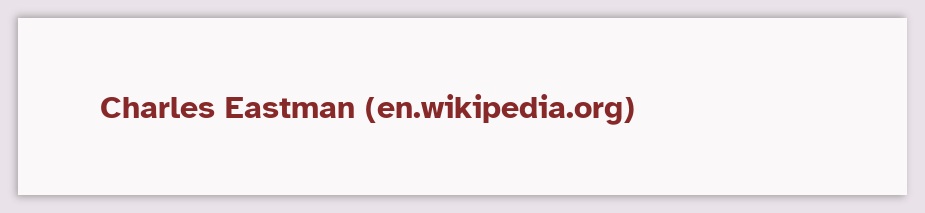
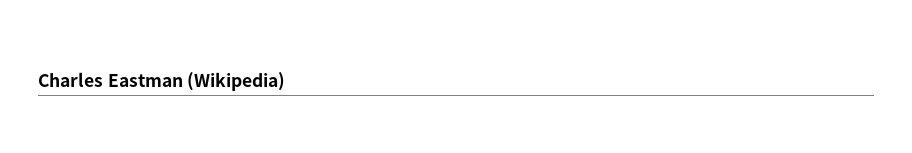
- Charles Eastman (en.wikipedia.org)
+ Charles Eastman (Wikipedia)

